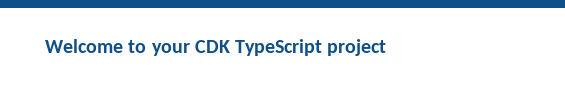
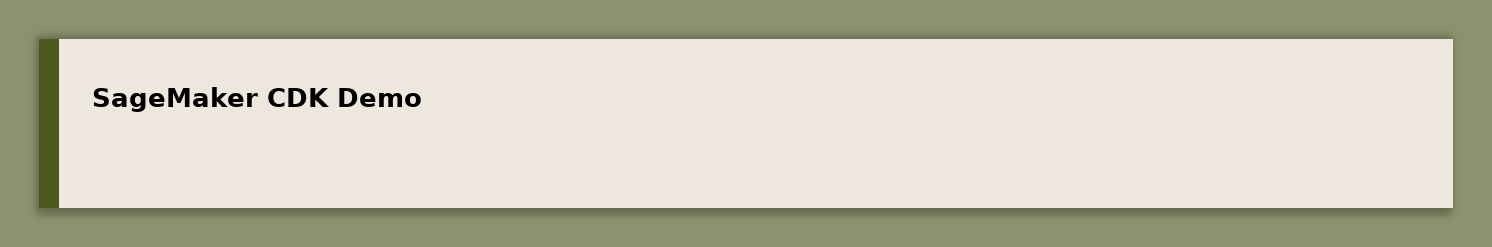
- Welcome to your CDK TypeScript project
+ SageMaker CDK Demo

